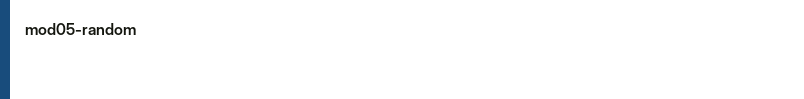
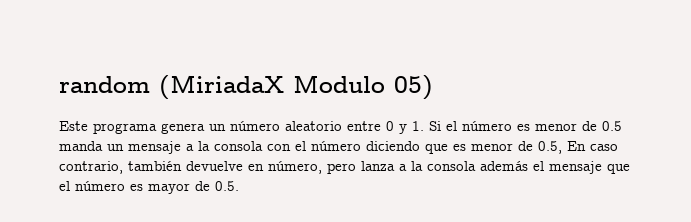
- mod05-random
+ random (MiriadaX Modulo 05)
+ Este programa genera un número aleatorio entre 0 y 1. Si el número es menor de 0.5 manda un mensaje a la consola con el número diciendo que es menor de 0.5, En caso contrario, también devuelve en número, pero lanza a la consola además el mensaje que el número es mayor de 0.5.

